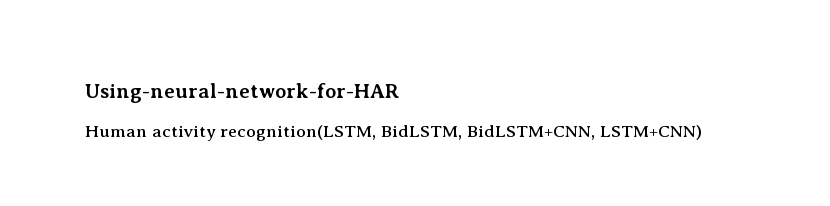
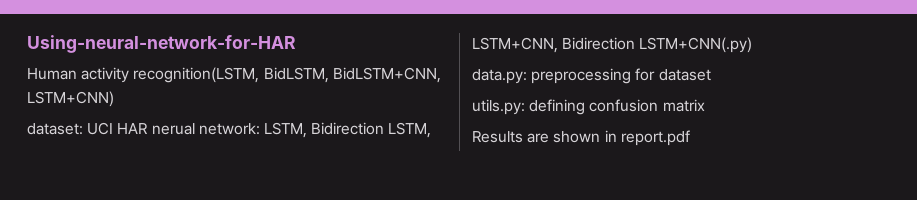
+ dataset: UCI HAR nerual network: LSTM, Bidirection LSTM, LSTM+CNN, Bidirection LSTM+CNN(.py)
+ data.py: preprocessing for dataset
+ utils.py: defining confusion matrix
+ Results are shown in report.pdf

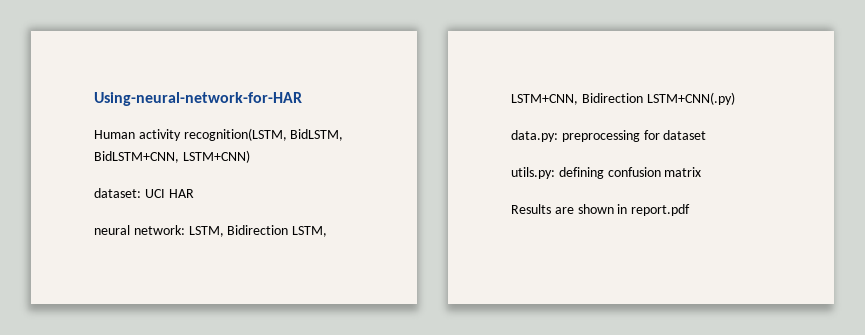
- dataset: UCI HAR nerual network: LSTM, Bidirection LSTM, LSTM+CNN, Bidirection LSTM+CNN(.py)
+ dataset: UCI HAR
+ neural network: LSTM, Bidirection LSTM, LSTM+CNN, Bidirection LSTM+CNN(.py)

